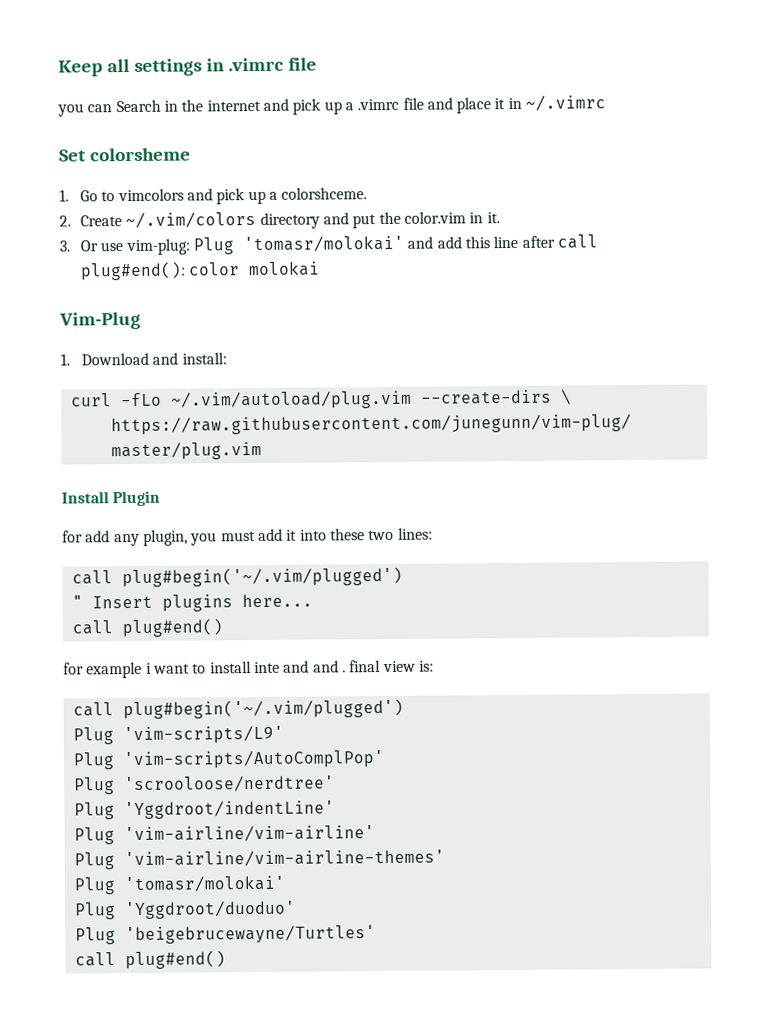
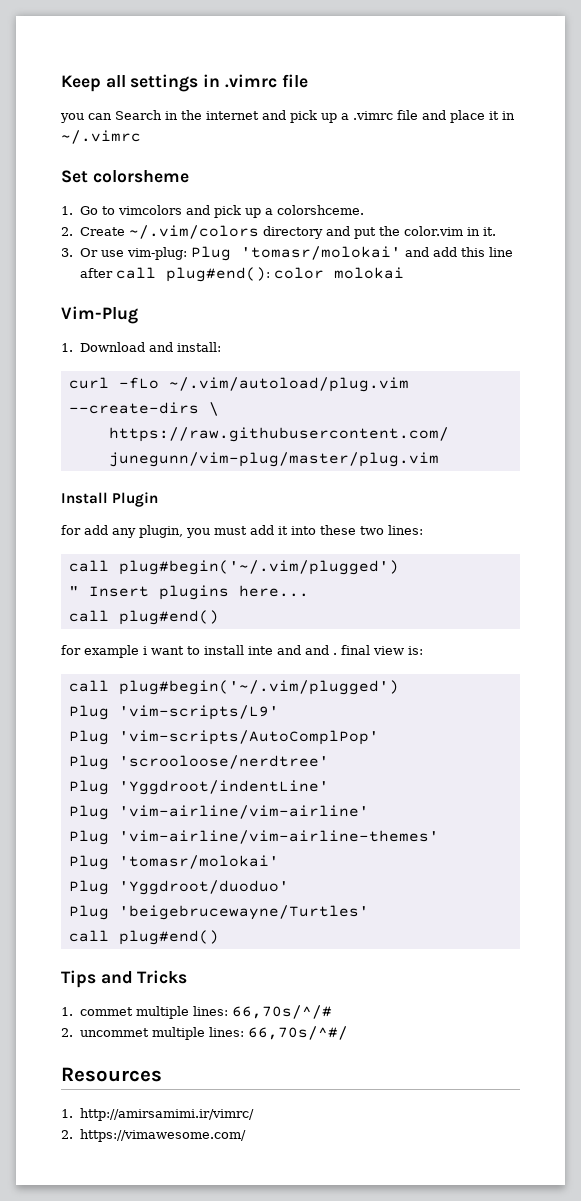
+ Tips and Tricks
+ 1. commet multiple lines: 66,70s/^/#
+ 2. uncommet multiple lines: 66,70s/^#/
+ Resources
+ 1. http://amirsamimi.ir/vimrc/
+ 2. https://vimawesome.com/

